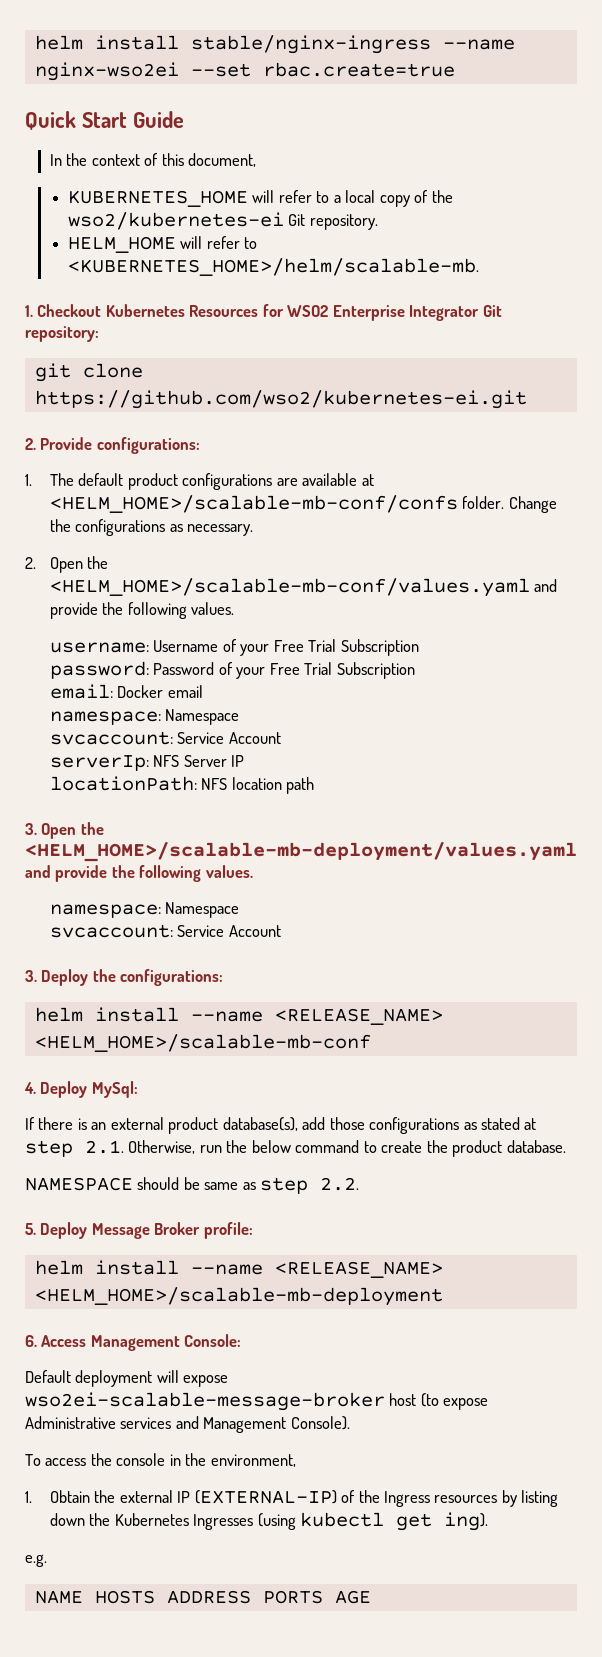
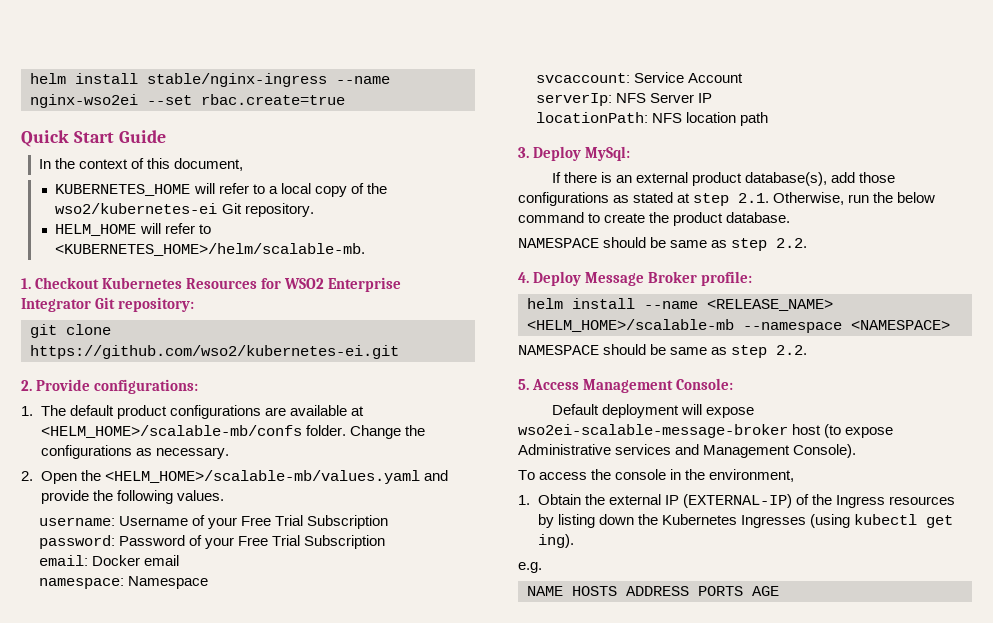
- 1. The default product configurations are available at <HELM_HOME>/scalable-mb-conf/confs folder.
+ 1. The default product configurations are available at <HELM_HOME>/scalable-mb/confs folder.
- 2. Open the <HELM_HOME>/scalable-mb-conf/values.yaml and provide the following values.
+ 2. Open the <HELM_HOME>/scalable-mb/values.yaml and provide the following values.
- 3. Open the <HELM_HOME>/scalable-mb-deployment/values.yaml and provide the following values.
- namespace: Namespace
- svcaccount: Service Account
- 3. Deploy the configurations:
- helm install --name <RELEASE_NAME> <HELM_HOME>/scalable-mb-conf
- 4. Deploy MySql:
+ 3. Deploy MySql:
- 5. Deploy Message Broker profile:
+ 4. Deploy Message Broker profile:
- helm install --name <RELEASE_NAME> <HELM_HOME>/scalable-mb-deployment
- 6. Access Management Console:
+ helm install --name <RELEASE_NAME> <HELM_HOME>/scalable-mb --namespace <NAMESPACE>
+ NAMESPACE should be same as step 2.2.
+ 5. Access Management Console:

